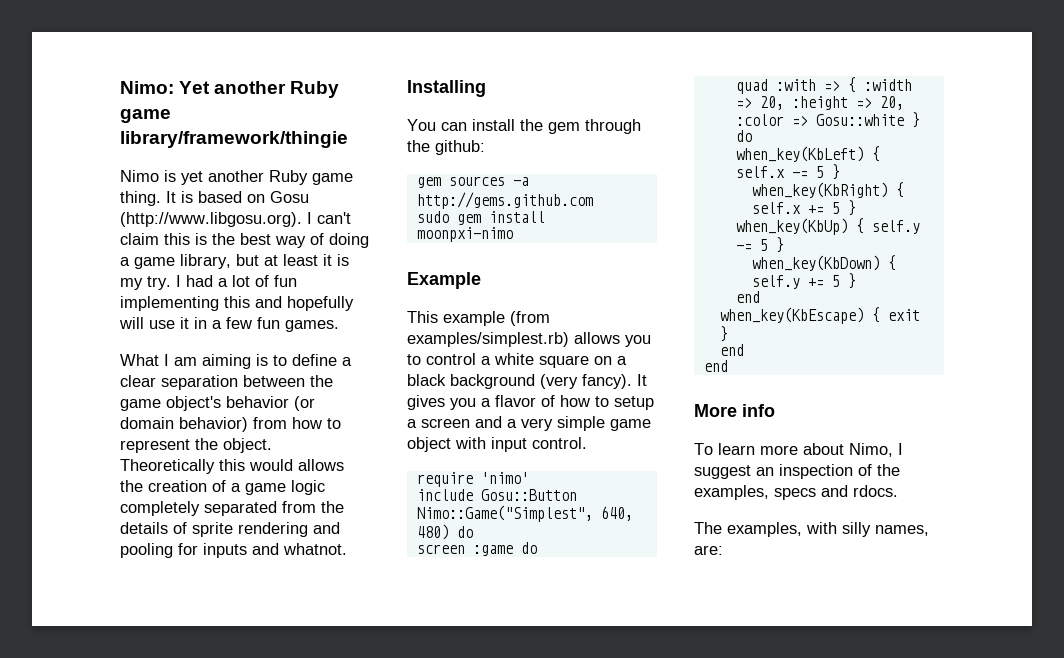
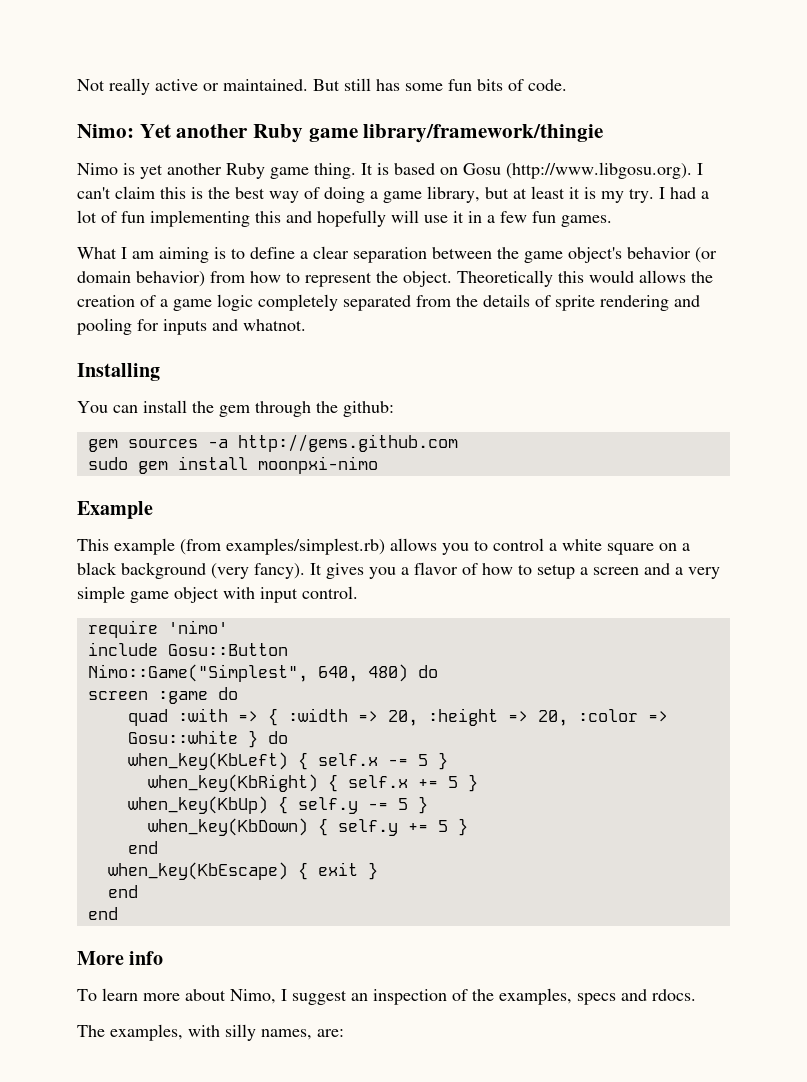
+ Not really active or maintained. But still has some fun bits of code.

